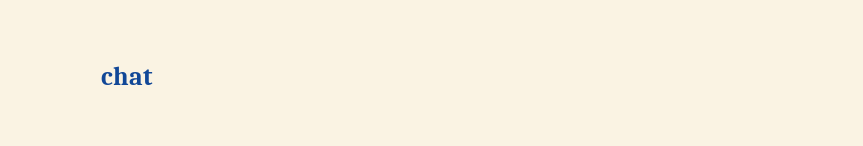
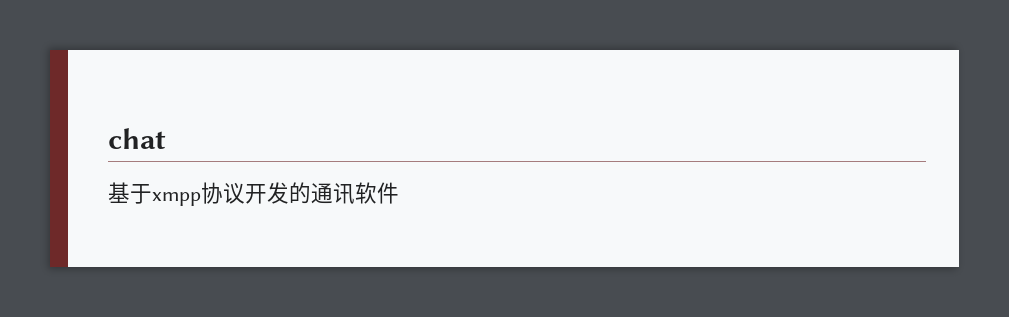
+ 基于xmpp协议开发的通讯软件

